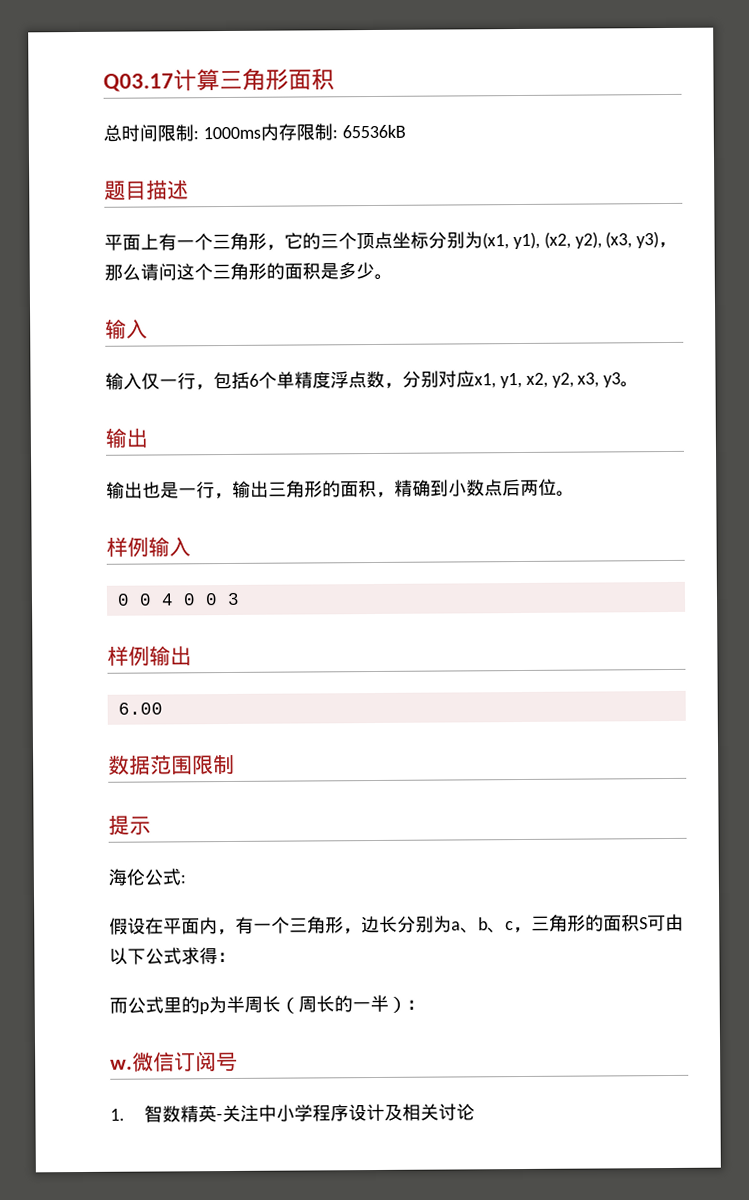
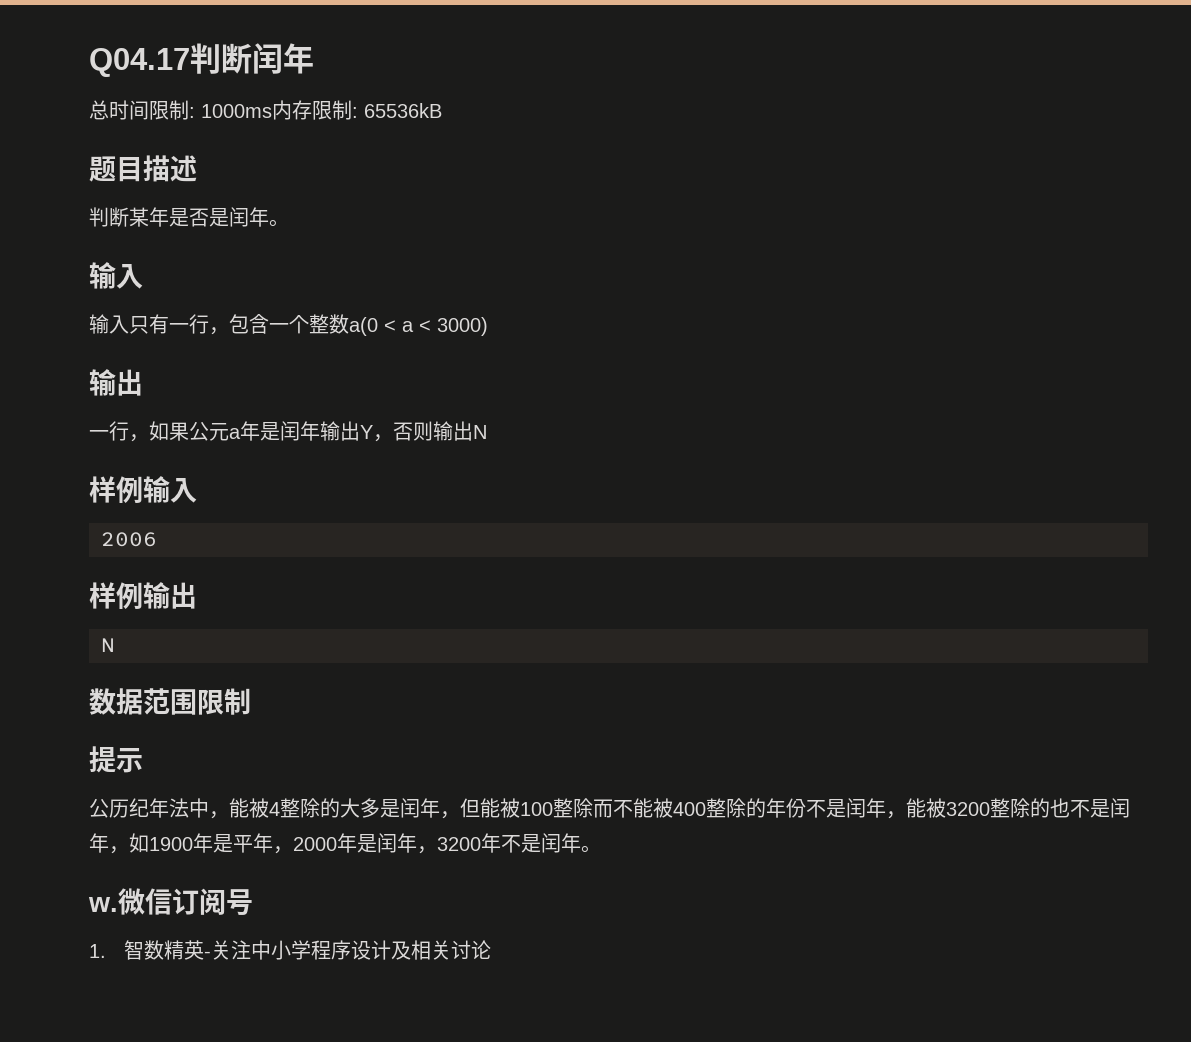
- Q03.17计算三角形面积
+ Q04.17判断闰年
- 平面上有一个三角形，它的三个顶点坐标分别为(x1, y1), (x2, y2), (x3, y3)，那么请问这个三角形的面积是多少。
+ 判断某年是否是闰年。
- 输入仅一行，包括6个单精度浮点数，分别对应x1, y1, x2, y2, x3, y3。
+ 输入只有一行，包含一个整数a(0 < a < 3000)
  输出
- 输出也是一行，输出三角形的面积，精确到小数点后两位。
+ 一行，如果公元a年是闰年输出Y，否则输出N
  样例输入
- 0 0 4 0 0 3
+ 2006
  样例输出
- 6.00
+ N
- 海伦公式:
- 假设在平面内，有一个三角形，边长分别为a、b、c，三角形的面积S可由以下公式求得：
- 而公式里的p为半周长（周长的一半）：
+ 公历纪年法中，能被4整除的大多是闰年，但能被100整除而不能被400整除的年份不是闰年，能被3200整除的也不是闰年，如1900年是平年，2000年是闰年，3200年不是闰年。

